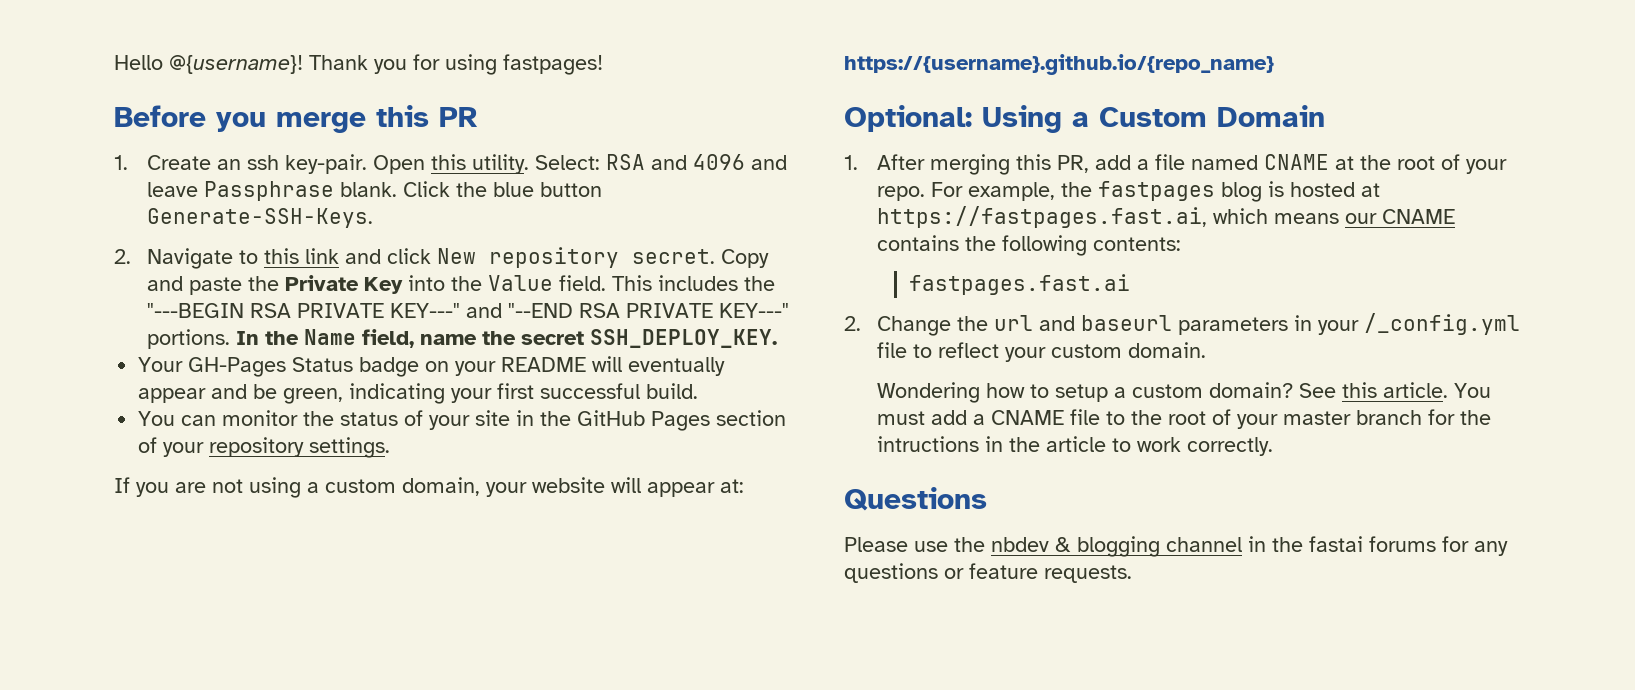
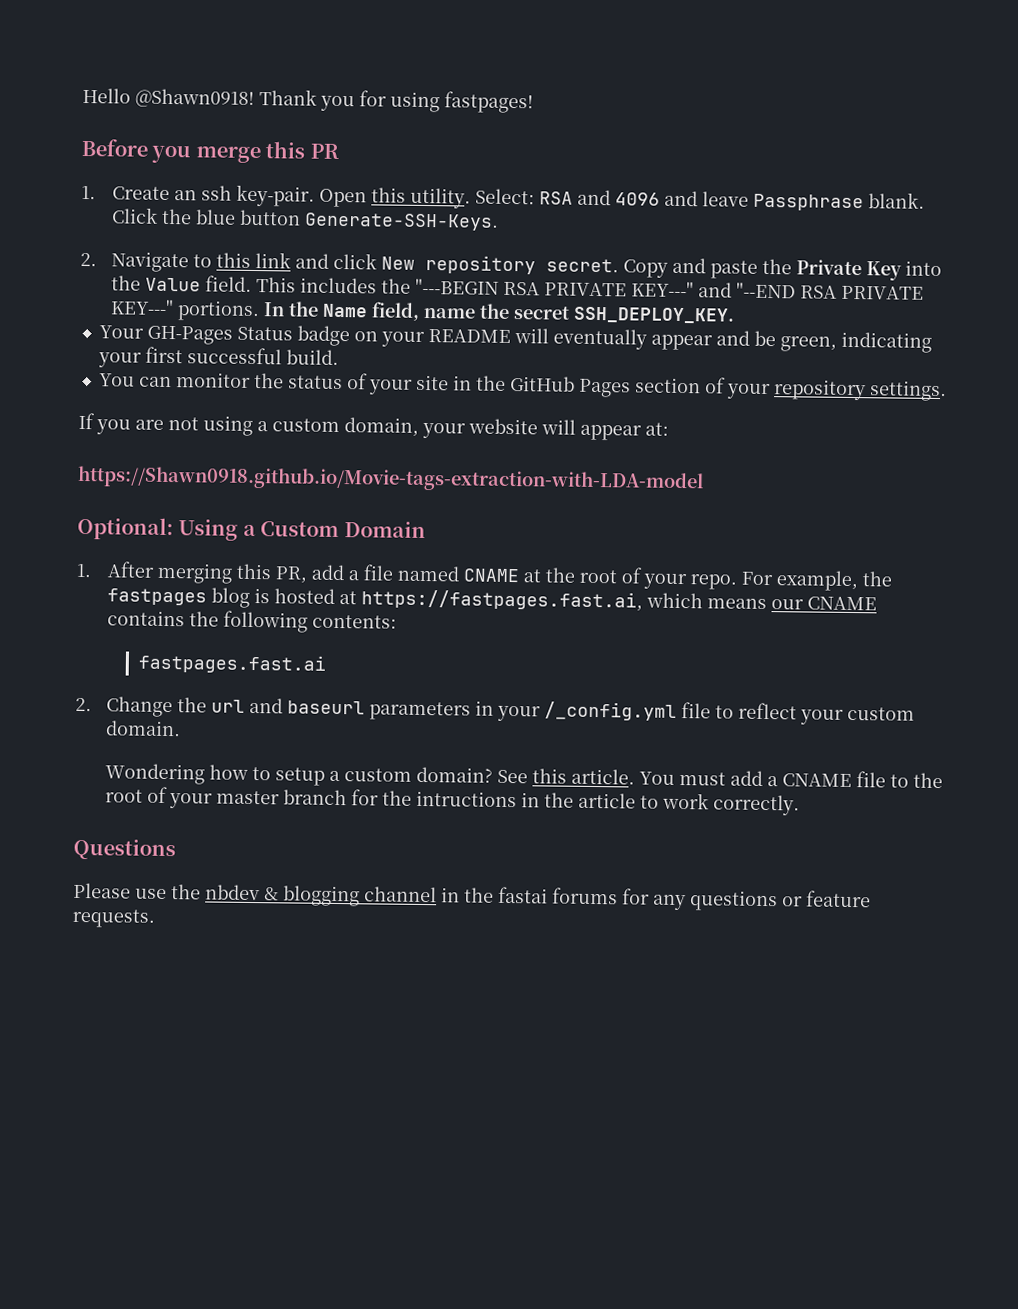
- Hello @{username}!
+ Hello @Shawn0918!
- https://{username}.github.io/{repo_name}
+ https://Shawn0918.github.io/Movie-tags-extraction-with-LDA-model

